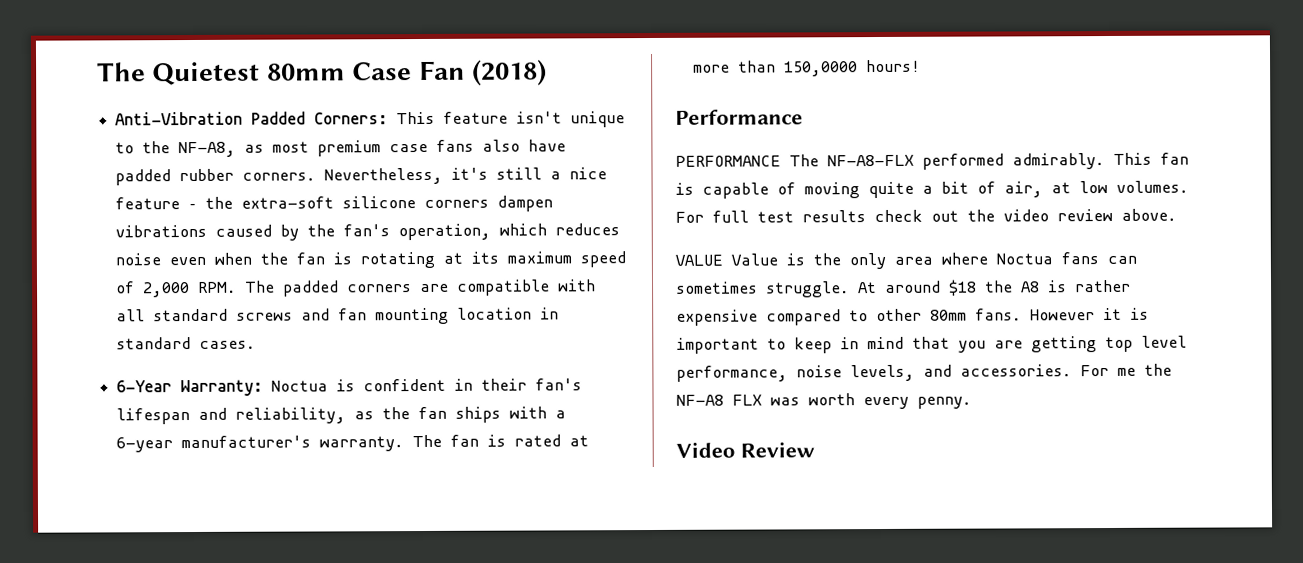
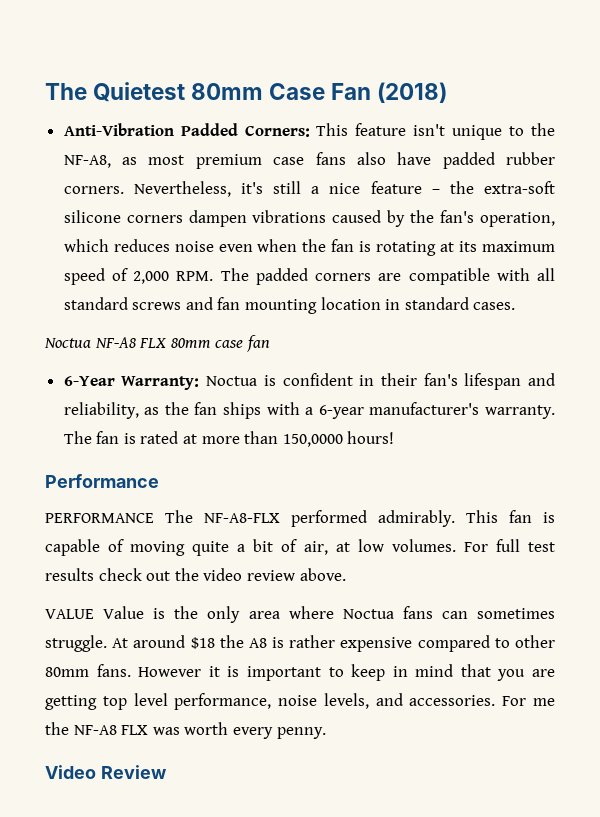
+ Noctua NF-A8 FLX 80mm case fan

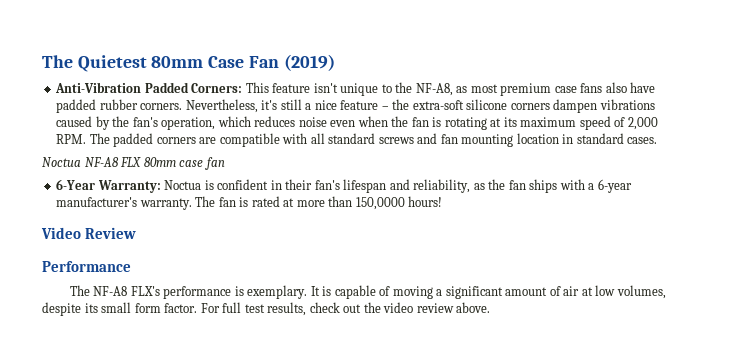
- The Quietest 80mm Case Fan (2018)
+ The Quietest 80mm Case Fan (2019)
+ Video Review
- PERFORMANCE The NF-A8-FLX performed admirably. This fan is capable of moving quite a bit of air, at low volumes.
+ The NF-A8 FLX's performance is exemplary. It is capable of moving a significant amount of air at low volumes, despite its small form factor.
- For full test results check out the video review above.
+ For full test results, check out the video review above.
- VALUE Value is the only area where Noctua fans can sometimes struggle. At around $18 the A8 is rather expensive compared to other 80mm fans. However it is important to keep in mind that you are getting top level performance, noise levels, and accessories. For me the NF-A8 FLX was worth every penny.
- Video Review

